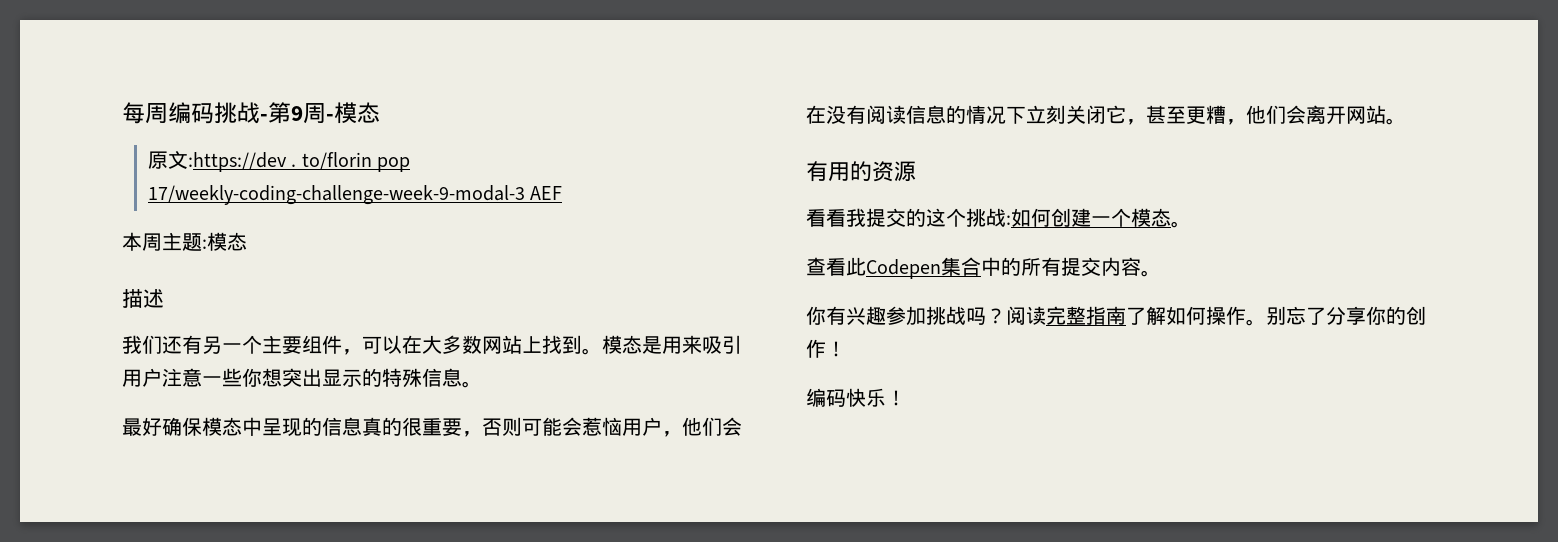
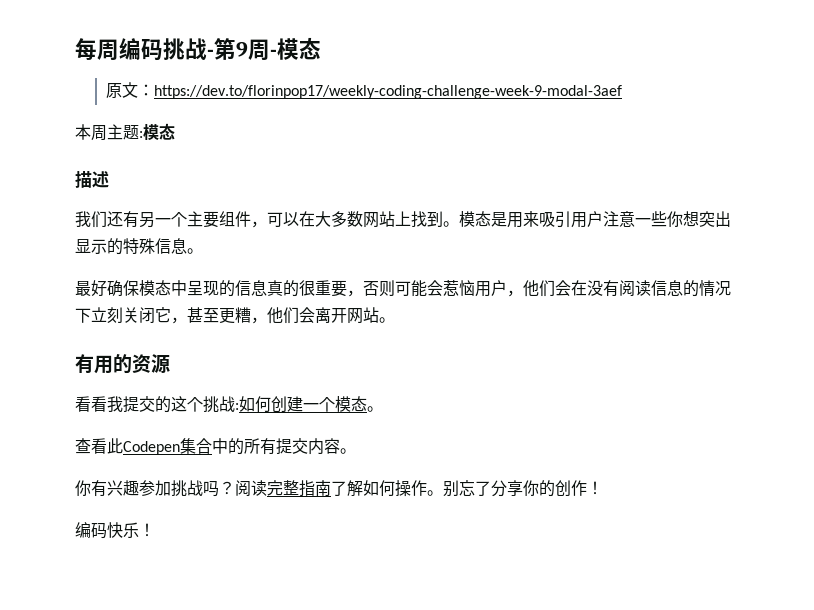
- 原文:https://dev . to/florin pop 17/weekly-coding-challenge-week-9-modal-3 AEF
+ 原文：https://dev.to/florinpop17/weekly-coding-challenge-week-9-modal-3aef

